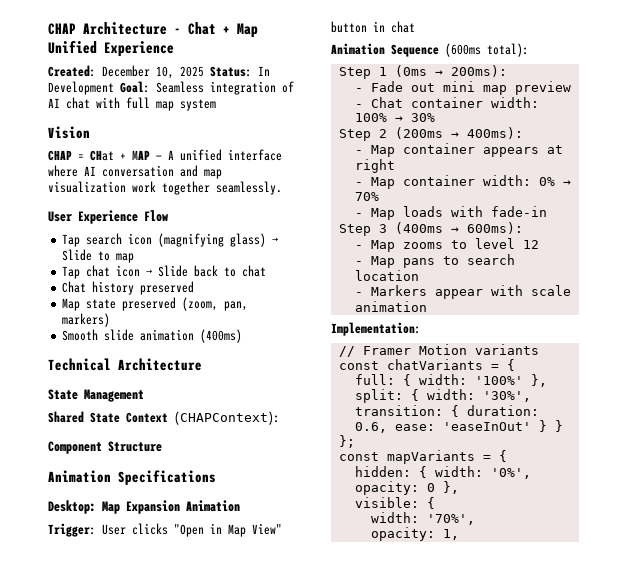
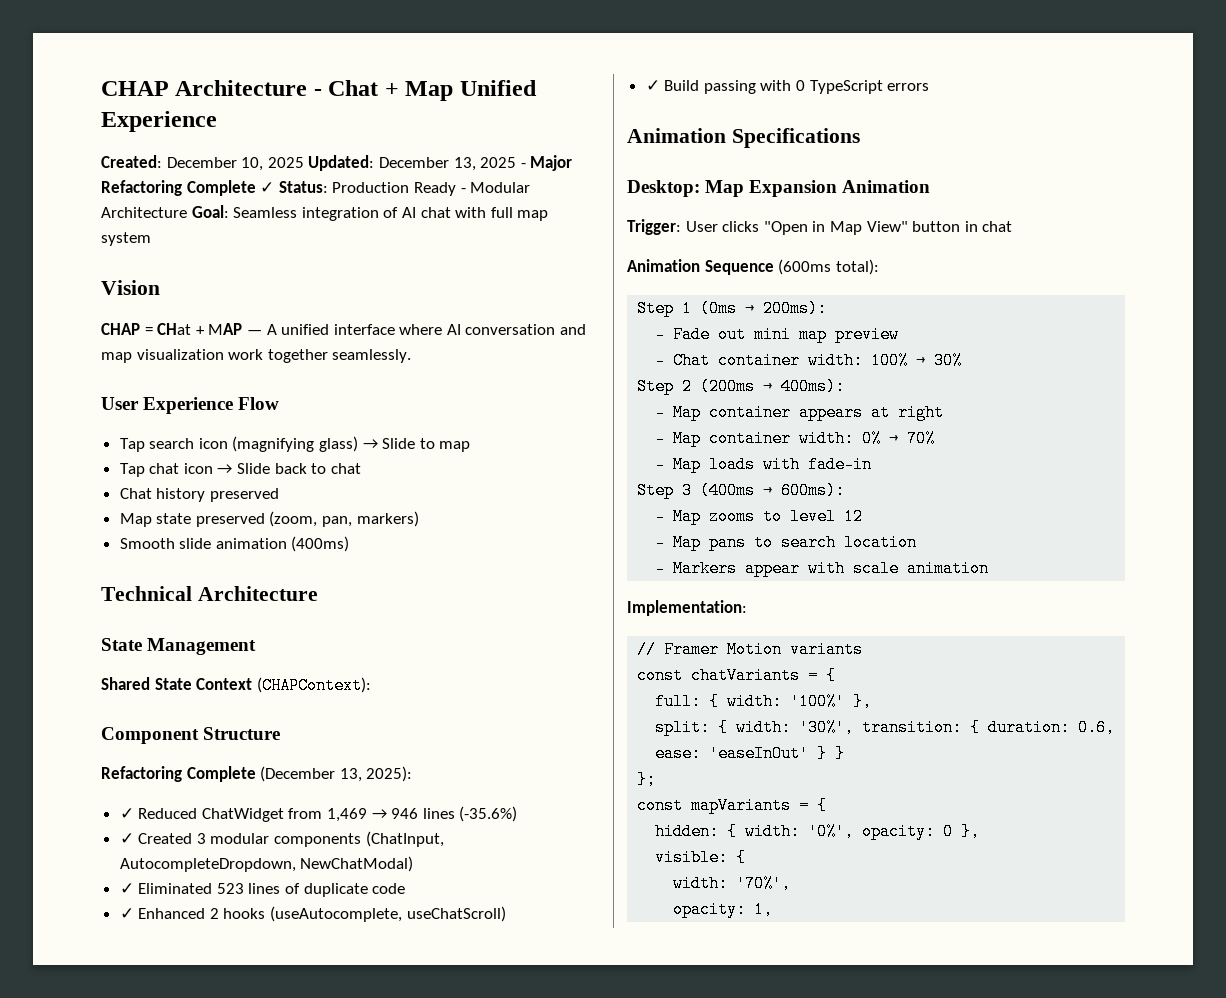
- Created: December 10, 2025 Status: In Development Goal: Seamless integration of AI chat with full map system
+ Created: December 10, 2025 Updated: December 13, 2025 - Major Refactoring Complete ✓ Status: Production Ready - Modular Architecture Goal: Seamless integration of AI chat with full map system
+ Refactoring Complete (December 13, 2025):
+ ✓ Reduced ChatWidget from 1,469 → 946 lines (-35.6%)
+ ✓ Created 3 modular components (ChatInput, AutocompleteDropdown, NewChatModal)
+ ✓ Eliminated 523 lines of duplicate code
+ ✓ Enhanced 2 hooks (useAutocomplete, useChatScroll)
+ ✓ Build passing with 0 TypeScript errors

